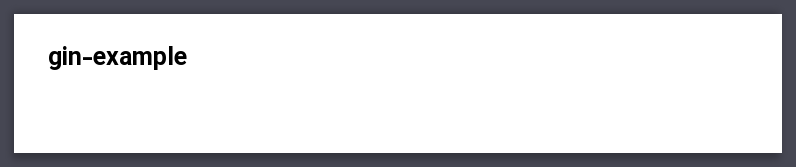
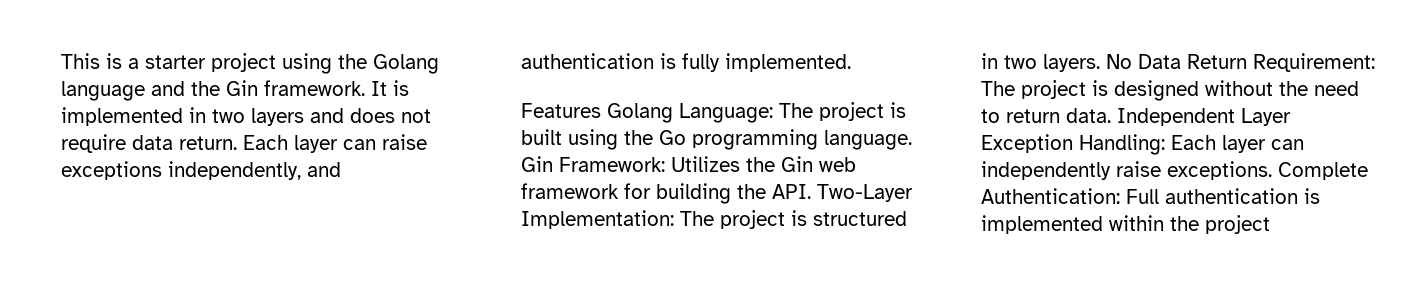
- gin-example
+ This is a starter project using the Golang language and the Gin framework. It is implemented in two layers and does not require data return. Each layer can raise exceptions independently, and authentication is fully implemented.
+ Features Golang Language: The project is built using the Go programming language. Gin Framework: Utilizes the Gin web framework for building the API. Two-Layer Implementation: The project is structured in two layers. No Data Return Requirement: The project is designed without the need to return data. Independent Layer Exception Handling: Each layer can independently raise exceptions. Complete Authentication: Full authentication is implemented within the project

